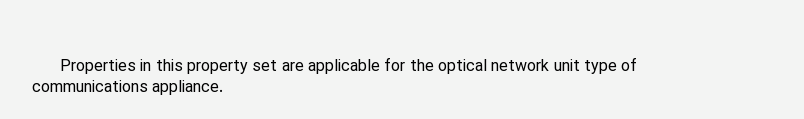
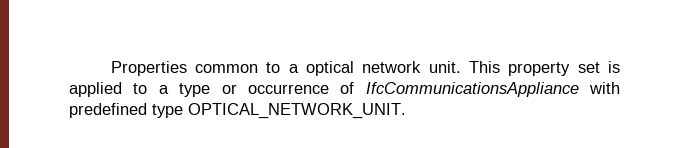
- Properties in this property set are applicable for the optical network unit type of communications appliance.
+ Properties common to a optical network unit. This property set is applied to a type or occurrence of IfcCommunicationsAppliance with predefined type OPTICAL_NETWORK_UNIT.

